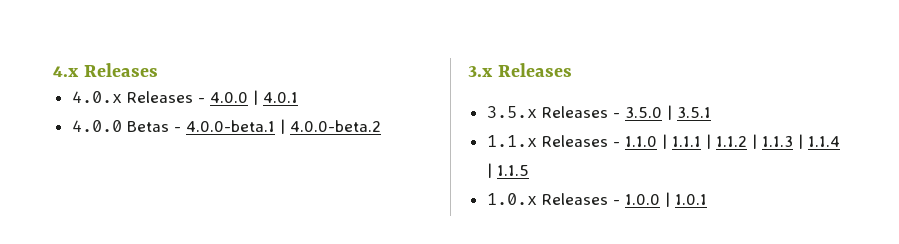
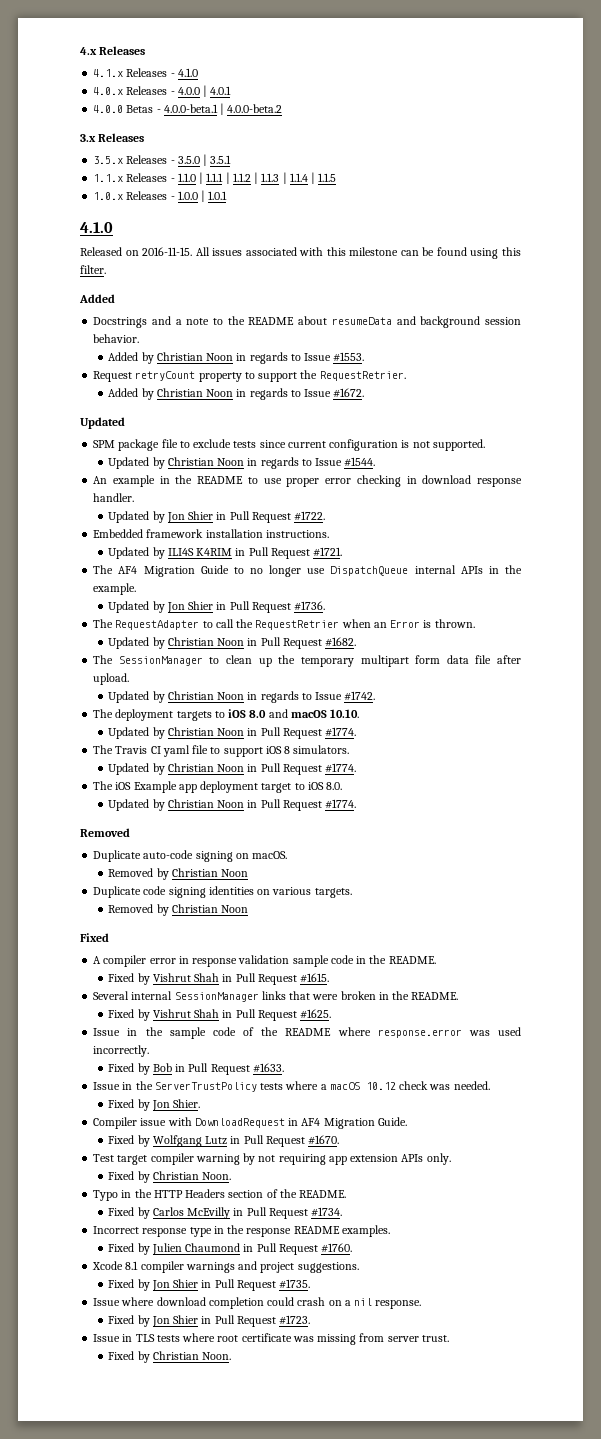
+ 4.1.x Releases - 4.1.0
  1.0.x Releases - 1.0.0 | 1.0.1
+ 4.1.0
+ Released on 2016-11-15. All issues associated with this milestone can be found using this filter.
+ Added
+ Docstrings and a note to the README about resumeData and background session behavior.
+ Added by Christian Noon in regards to Issue #1553.
+ Request retryCount property to support the RequestRetrier.
+ Added by Christian Noon in regards to Issue #1672.
+ Updated
+ SPM package file to exclude tests since current configuration is not supported.
+ Updated by Christian Noon in regards to Issue #1544.
+ An example in the README to use proper error checking in download response handler.
+ Updated by Jon Shier in Pull Request #1722.
+ Embedded framework installation instructions.
+ Updated by ILI4S K4RIM in Pull Request #1721.
+ The AF4 Migration Guide to no longer use DispatchQueue internal APIs in the example.
+ Updated by Jon Shier in Pull Request #1736.
+ The RequestAdapter to call the RequestRetrier when an Error is thrown.
+ Updated by Christian Noon in Pull Request #1682.
+ The SessionManager to clean up the temporary multipart form data file after upload.
+ Updated by Christian Noon in regards to Issue #1742.
+ The deployment targets to iOS 8.0 and macOS 10.10.
+ Updated by Christian Noon in Pull Request #1774.
+ The Travis CI yaml file to support iOS 8 simulators.
+ Updated by Christian Noon in Pull Request #1774.
+ The iOS Example app deployment target to iOS 8.0.
+ Updated by Christian Noon in Pull Request #1774.
+ Removed
+ Duplicate auto-code signing on macOS.
+ Removed by Christian Noon
+ Duplicate code signing identities on various targets.
+ Removed by Christian Noon
+ Fixed
+ A compiler error in response validation sample code in the README.
+ Fixed by Vishrut Shah in Pull Request #1615.
+ Several internal SessionManager links that were broken in the README.
+ Fixed by Vishrut Shah in Pull Request #1625.
+ Issue in the sample code of the README where response.error was used incorrectly.
+ Fixed by Bob in Pull Request #1633.
+ Issue in the ServerTrustPolicy tests where a macOS 10.12 check was needed.
+ Fixed by Jon Shier.
+ Compiler issue with DownloadRequest in AF4 Migration Guide.
+ Fixed by Wolfgang Lutz in Pull Request #1670.
+ Test target compiler warning by not requiring app extension APIs only.
+ Fixed by Christian Noon.
+ Typo in the HTTP Headers section of the README.
+ Fixed by Carlos McEvilly in Pull Request #1734.
+ Incorrect response type in the response README examples.
+ Fixed by Julien Chaumond in Pull Request #1760.
+ Xcode 8.1 compiler warnings and project suggestions.
+ Fixed by Jon Shier in Pull Request #1735.
+ Issue where download completion could crash on a nil response.
+ Fixed by Jon Shier in Pull Request #1723.
+ Issue in TLS tests where root certificate was missing from server trust.
+ Fixed by Christian Noon.

